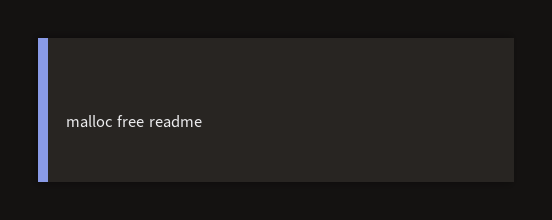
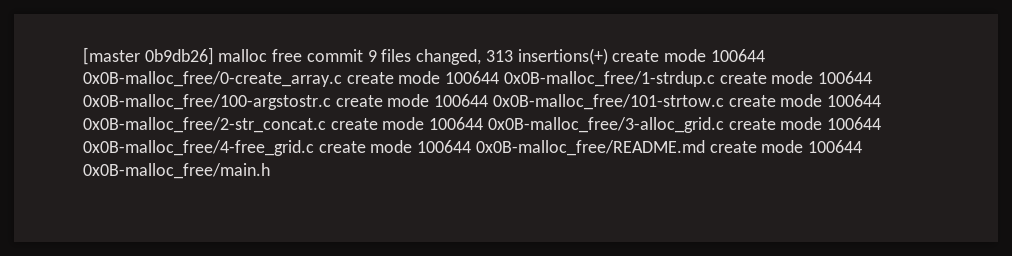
- malloc free readme
+ [master 0b9db26] malloc free commit 9 files changed, 313 insertions(+) create mode 100644 0x0B-malloc_free/0-create_array.c create mode 100644 0x0B-malloc_free/1-strdup.c create mode 100644 0x0B-malloc_free/100-argstostr.c create mode 100644 0x0B-malloc_free/101-strtow.c create mode 100644 0x0B-malloc_free/2-str_concat.c create mode 100644 0x0B-malloc_free/3-alloc_grid.c create mode 100644 0x0B-malloc_free/4-free_grid.c create mode 100644 0x0B-malloc_free/README.md create mode 100644 0x0B-malloc_free/main.h

